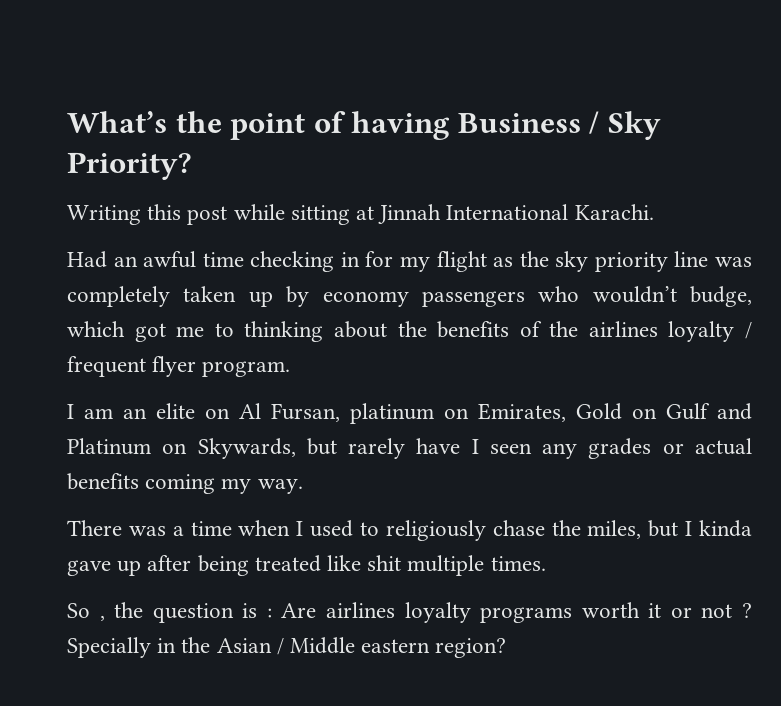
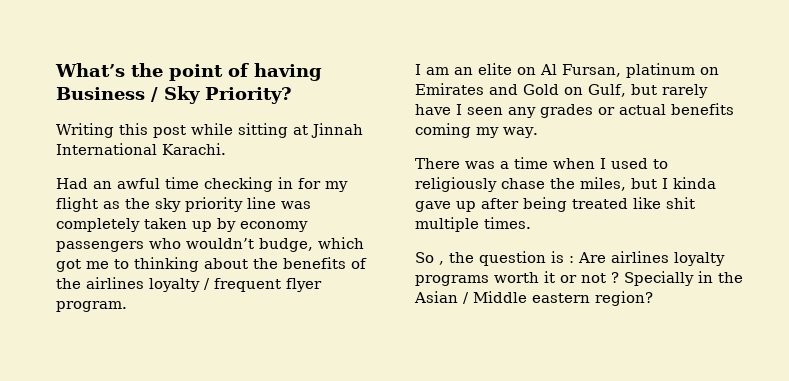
- I am an elite on Al Fursan, platinum on Emirates, Gold on Gulf and Platinum on Skywards, but rarely have I seen any grades or actual benefits coming my way.
+ I am an elite on Al Fursan, platinum on Emirates and Gold on Gulf, but rarely have I seen any grades or actual benefits coming my way.

